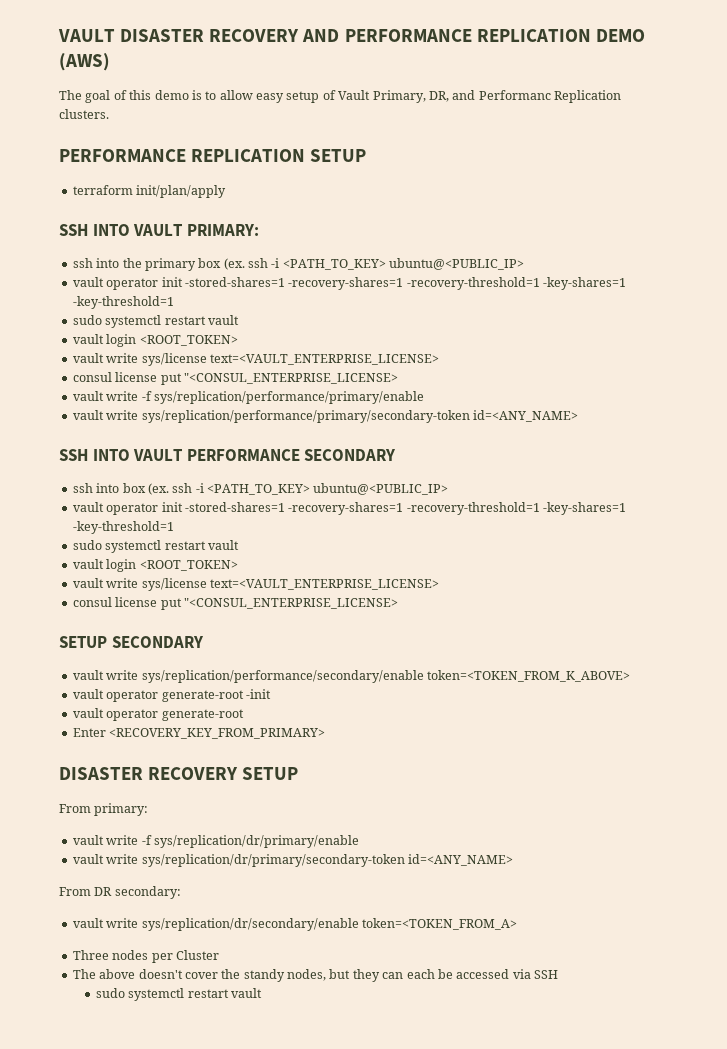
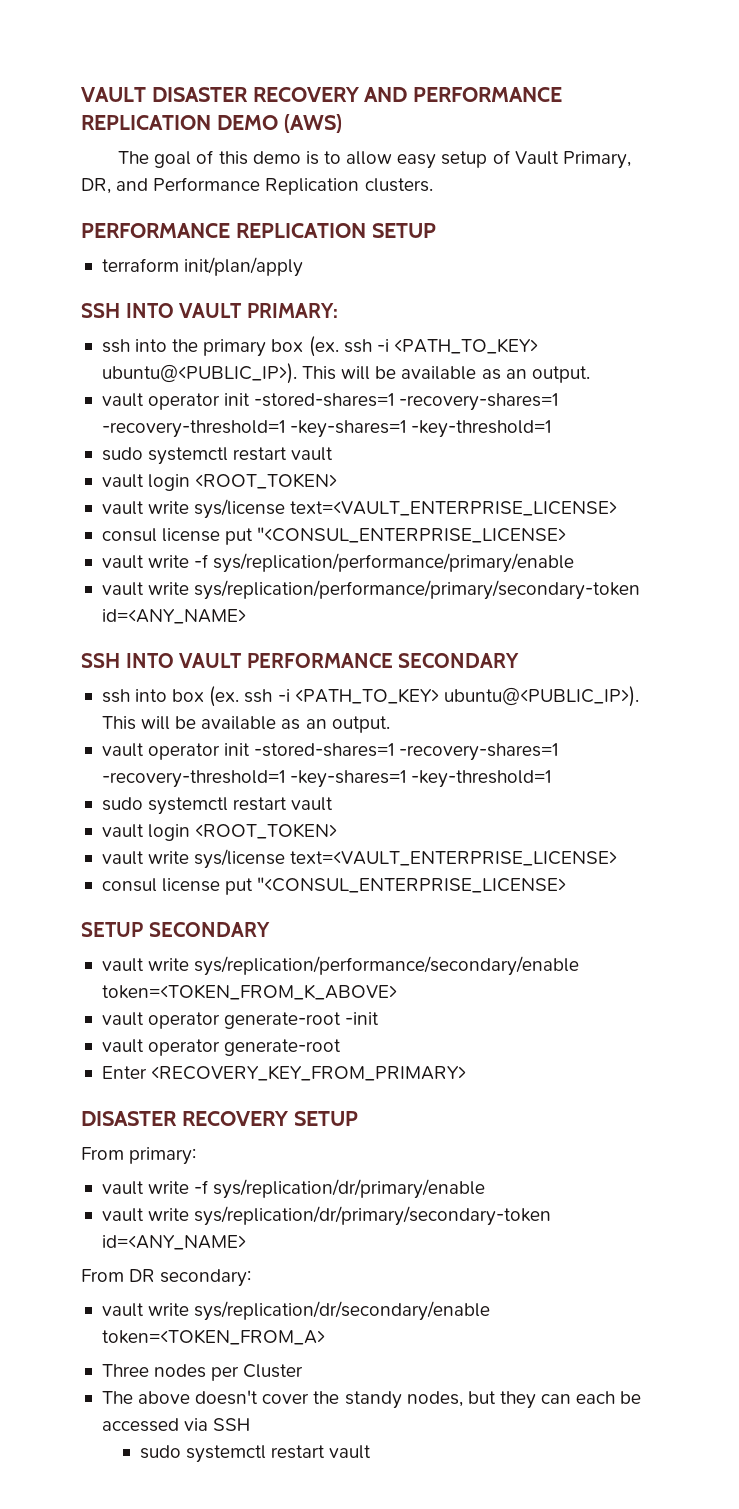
- The goal of this demo is to allow easy setup of Vault Primary, DR, and Performanc Replication clusters.
+ The goal of this demo is to allow easy setup of Vault Primary, DR, and Performance Replication clusters.
- ssh into the primary box (ex. ssh -i <PATH_TO_KEY> ubuntu@<PUBLIC_IP>
+ ssh into the primary box (ex. ssh -i <PATH_TO_KEY> ubuntu@<PUBLIC_IP>). This will be available as an output.
- ssh into box (ex. ssh -i <PATH_TO_KEY> ubuntu@<PUBLIC_IP>
+ ssh into box (ex. ssh -i <PATH_TO_KEY> ubuntu@<PUBLIC_IP>). This will be available as an output.

